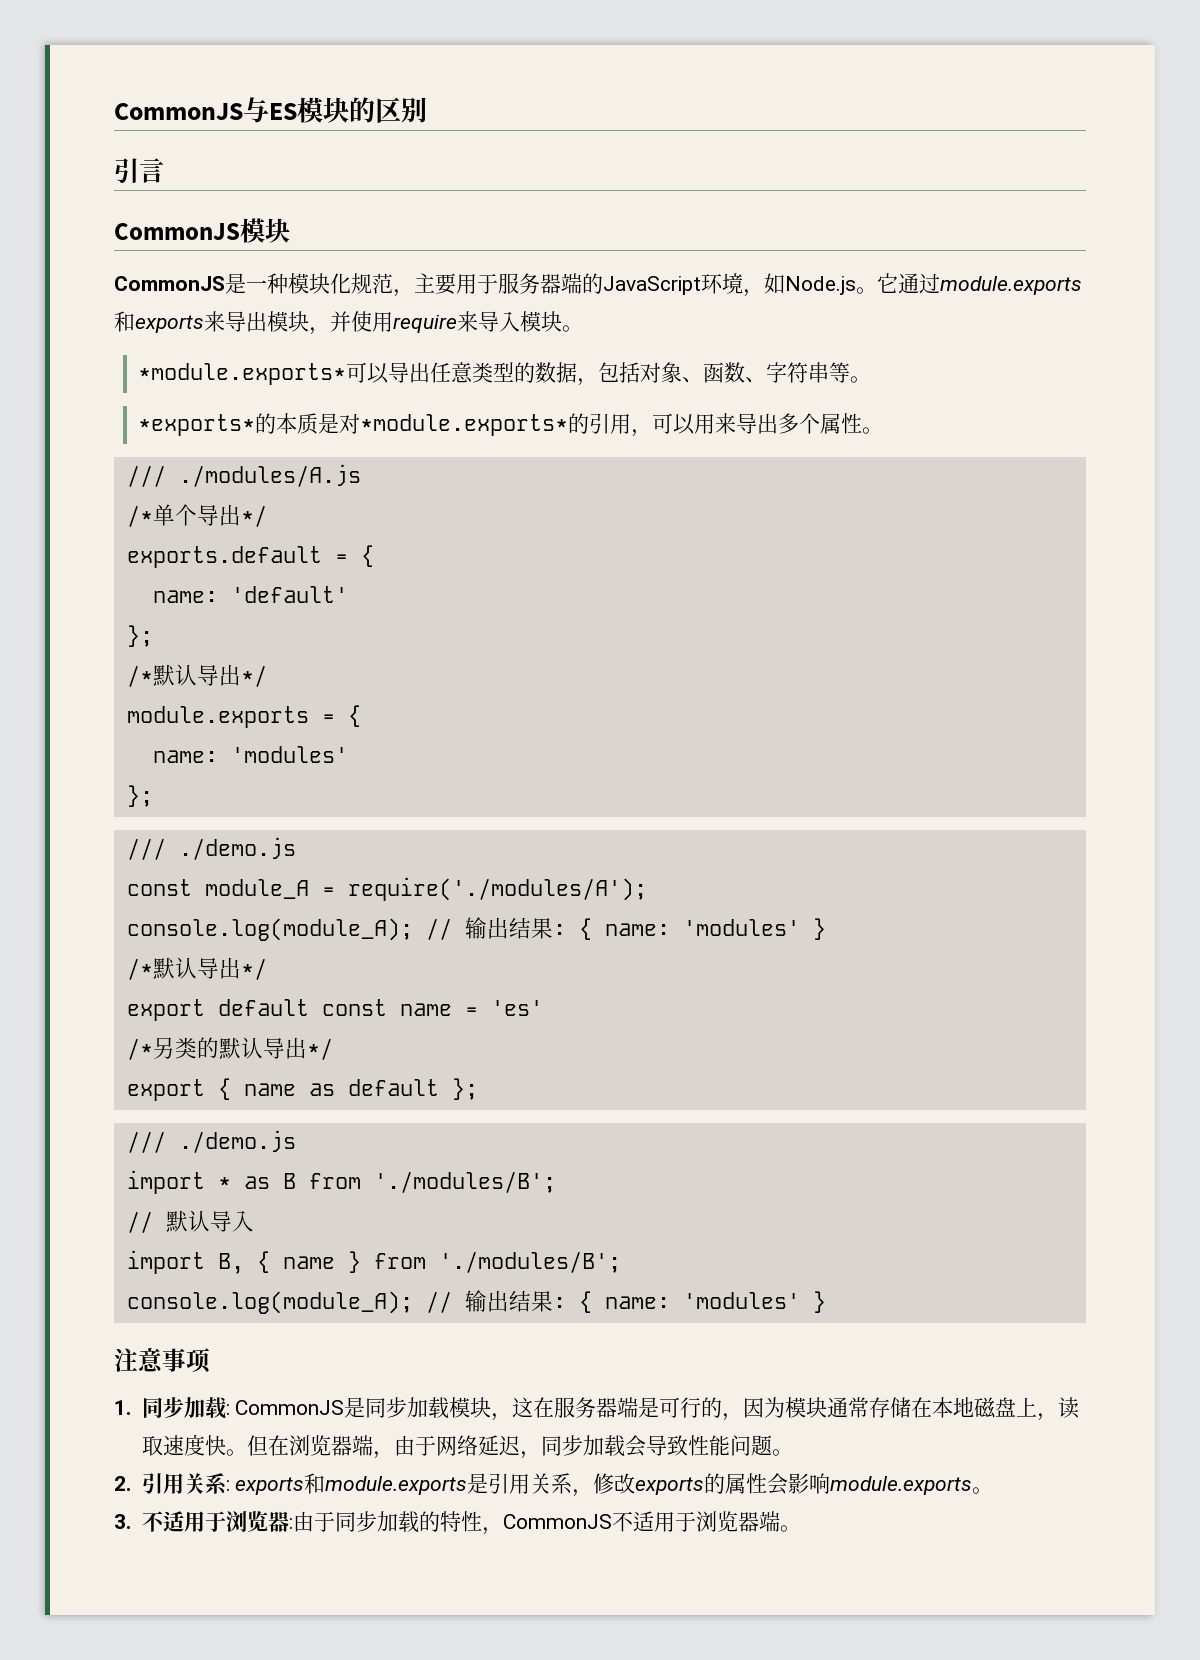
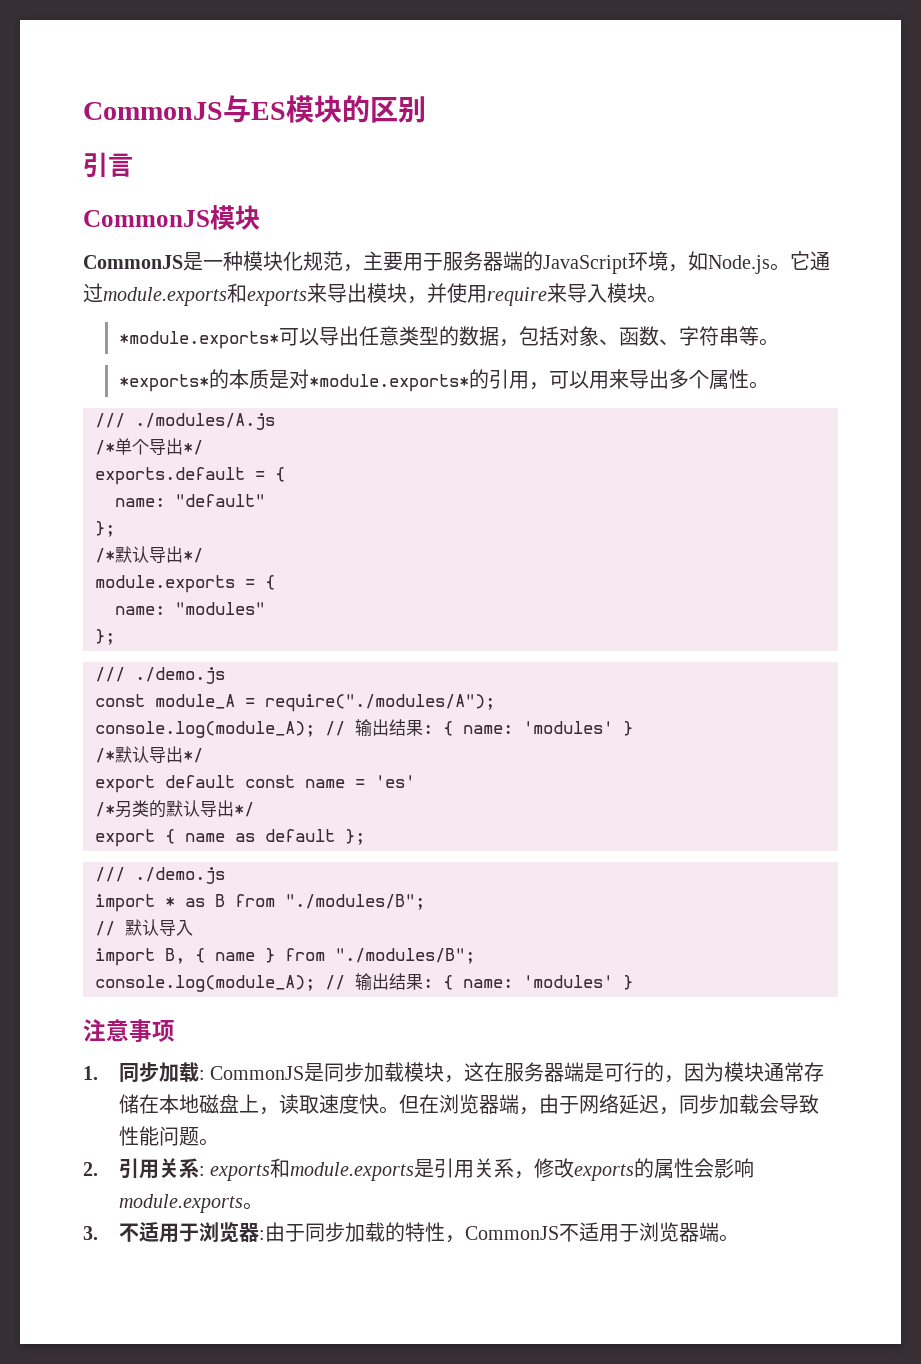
- name: 'default'
+ name: "default"
  module.exports = {
- name: 'modules'
+ name: "modules"
- const module_A = require('./modules/A');
+ const module_A = require("./modules/A");
- import * as B from './modules/B';
+ import * as B from "./modules/B";
- import B, { name } from './modules/B';
+ import B, { name } from "./modules/B";

